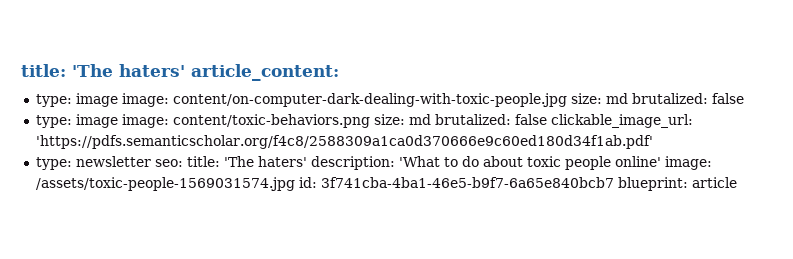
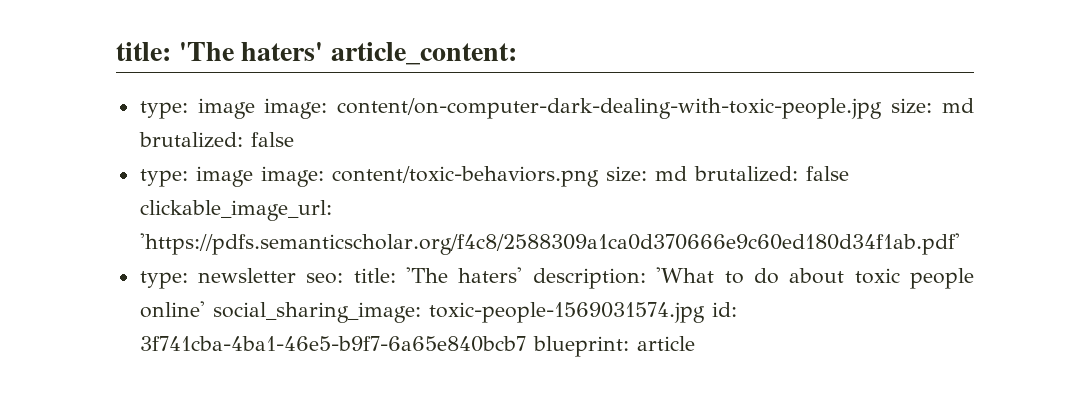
- type: newsletter seo: title: 'The haters' description: 'What to do about toxic people online' image: /assets/toxic-people-1569031574.jpg id: 3f741cba-4ba1-46e5-b9f7-6a65e840bcb7 blueprint: article
+ type: newsletter seo: title: 'The haters' description: 'What to do about toxic people online' social_sharing_image: toxic-people-1569031574.jpg id: 3f741cba-4ba1-46e5-b9f7-6a65e840bcb7 blueprint: article

